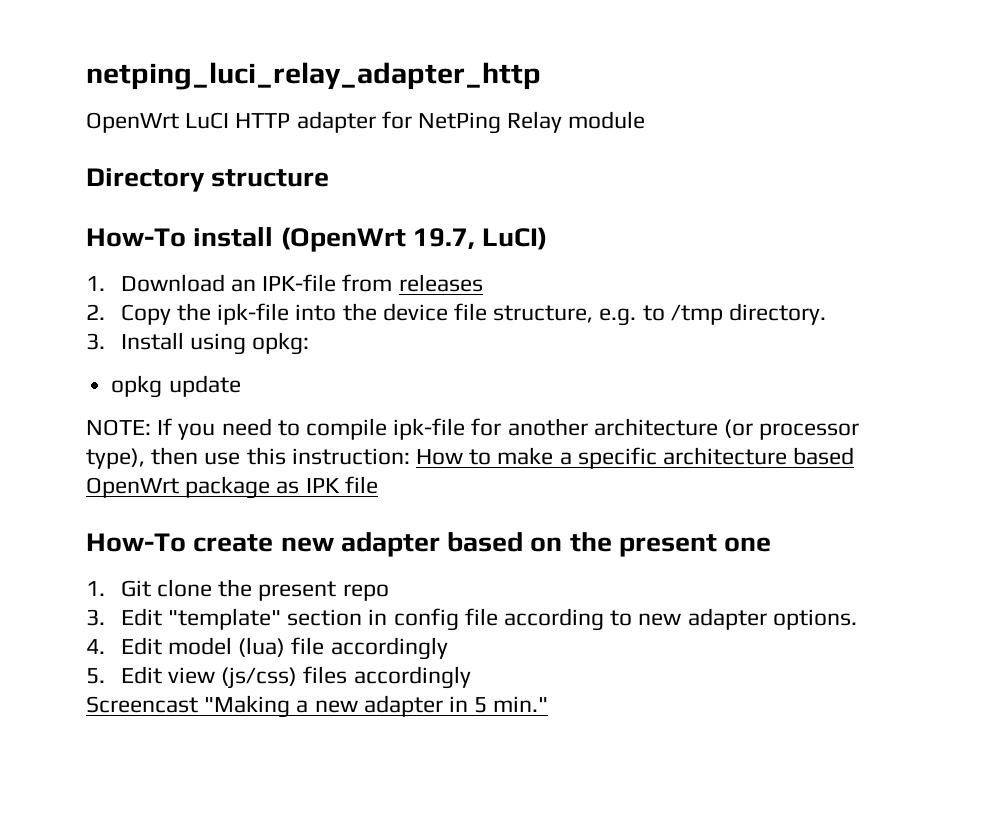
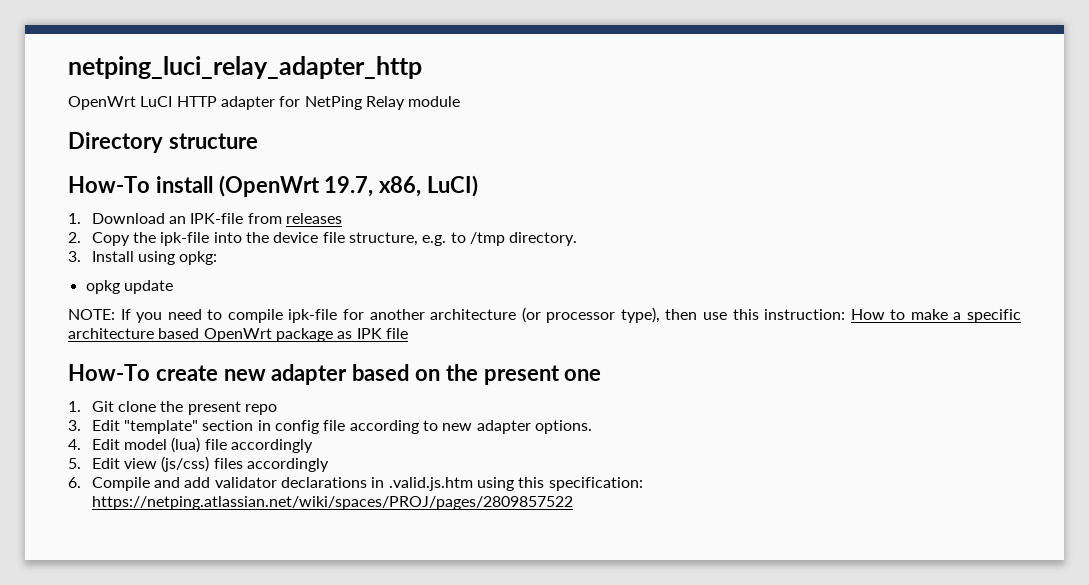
- How-To install (OpenWrt 19.7, LuCI)
+ How-To install (OpenWrt 19.7, x86, LuCI)
- Screencast "Making a new adapter in 5 min."
+ 6. Compile and add validator declarations in .valid.js.htm using this specification: https://netping.atlassian.net/wiki/spaces/PROJ/pages/2809857522

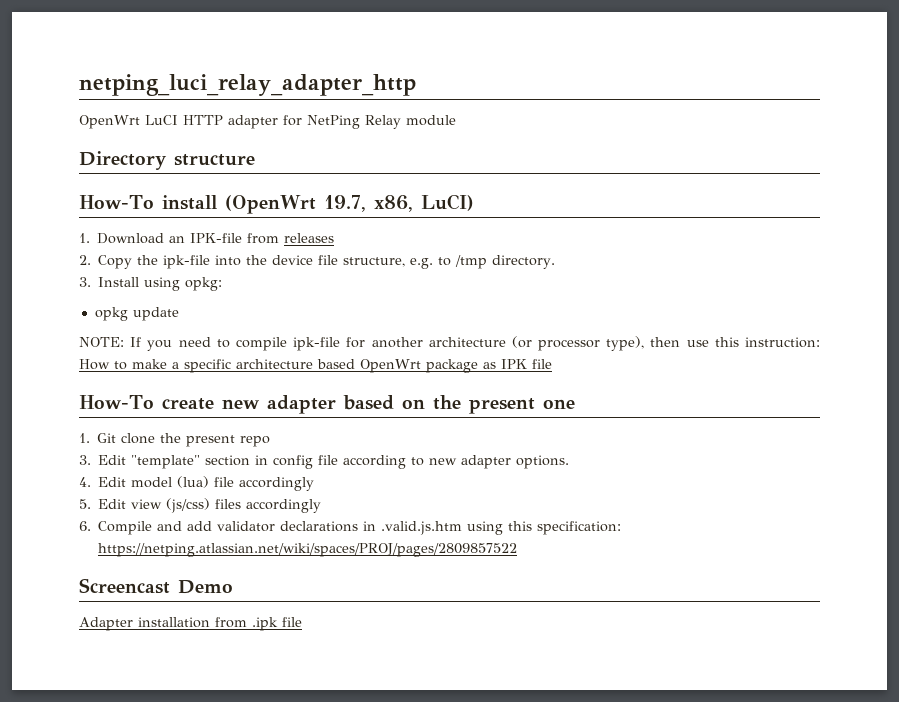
+ Screencast Demo
+ Adapter installation from .ipk file

